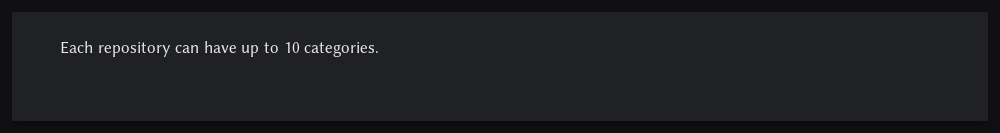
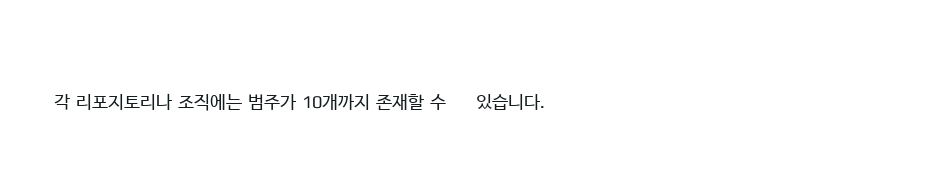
- Each repository can have up to 10 categories.
+ 각 리포지토리나 조직에는 범주가 10개까지 존재할 수 있습니다.

